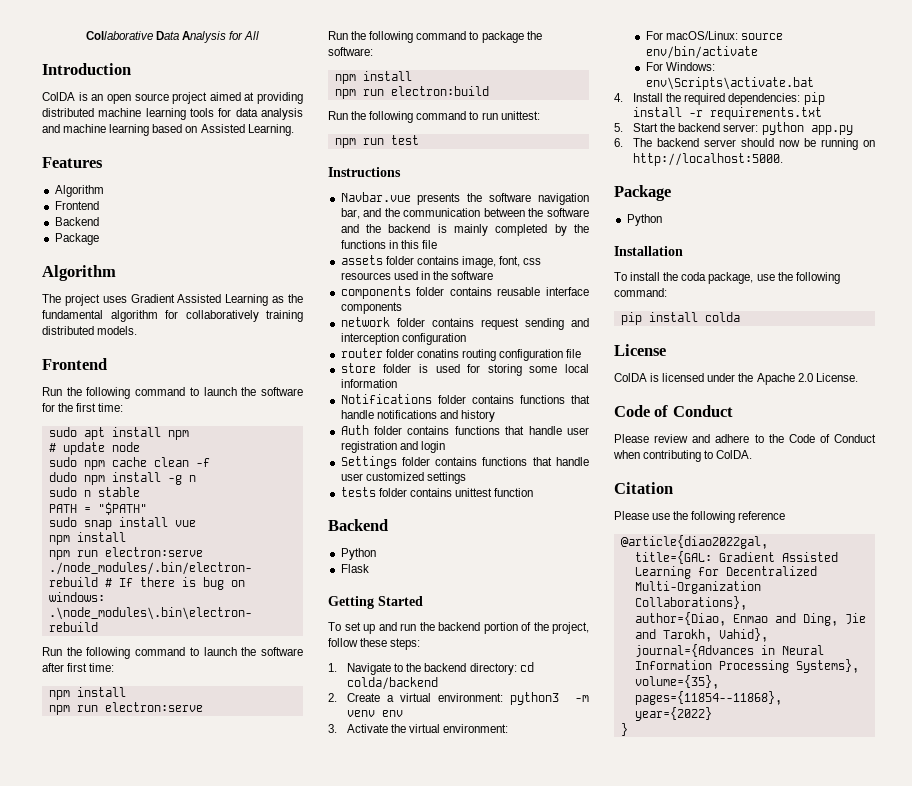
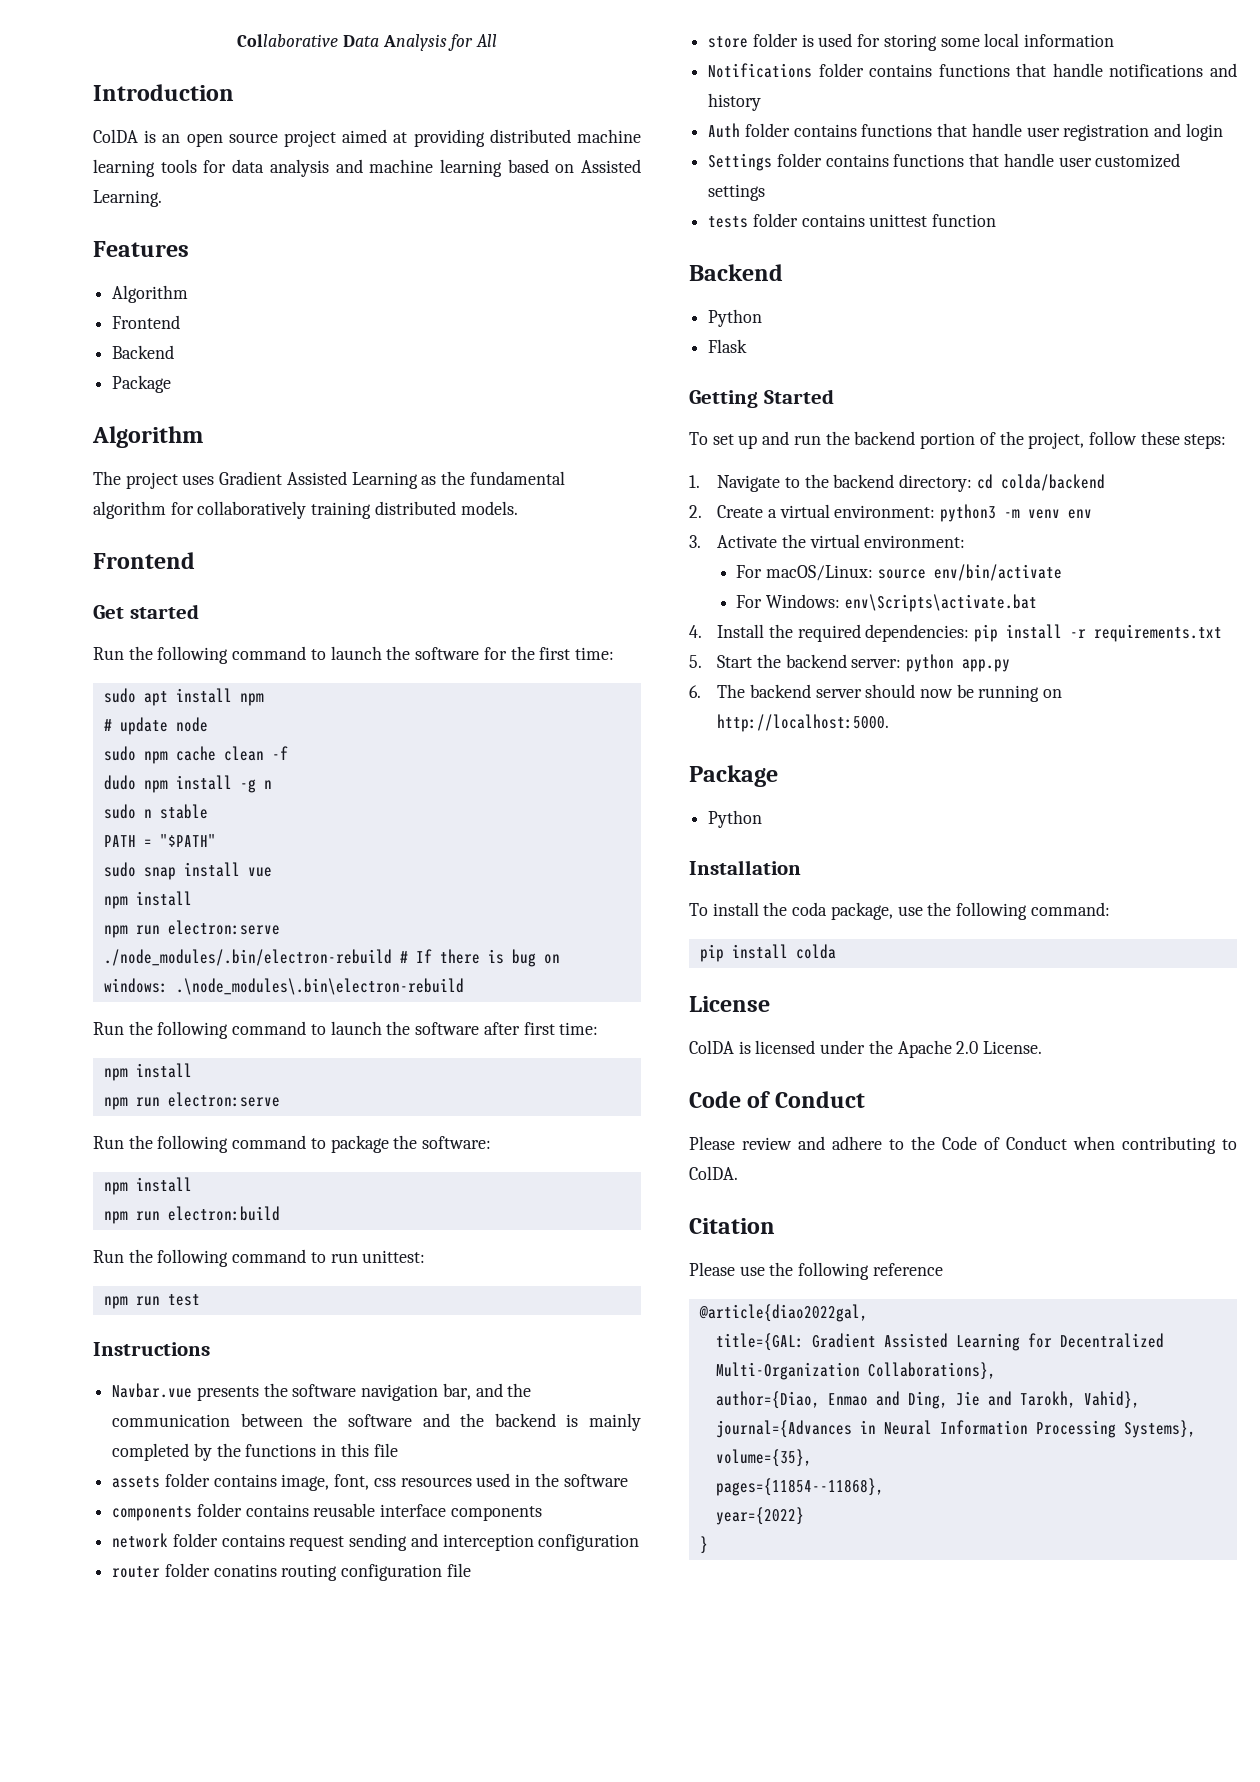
+ Get started

